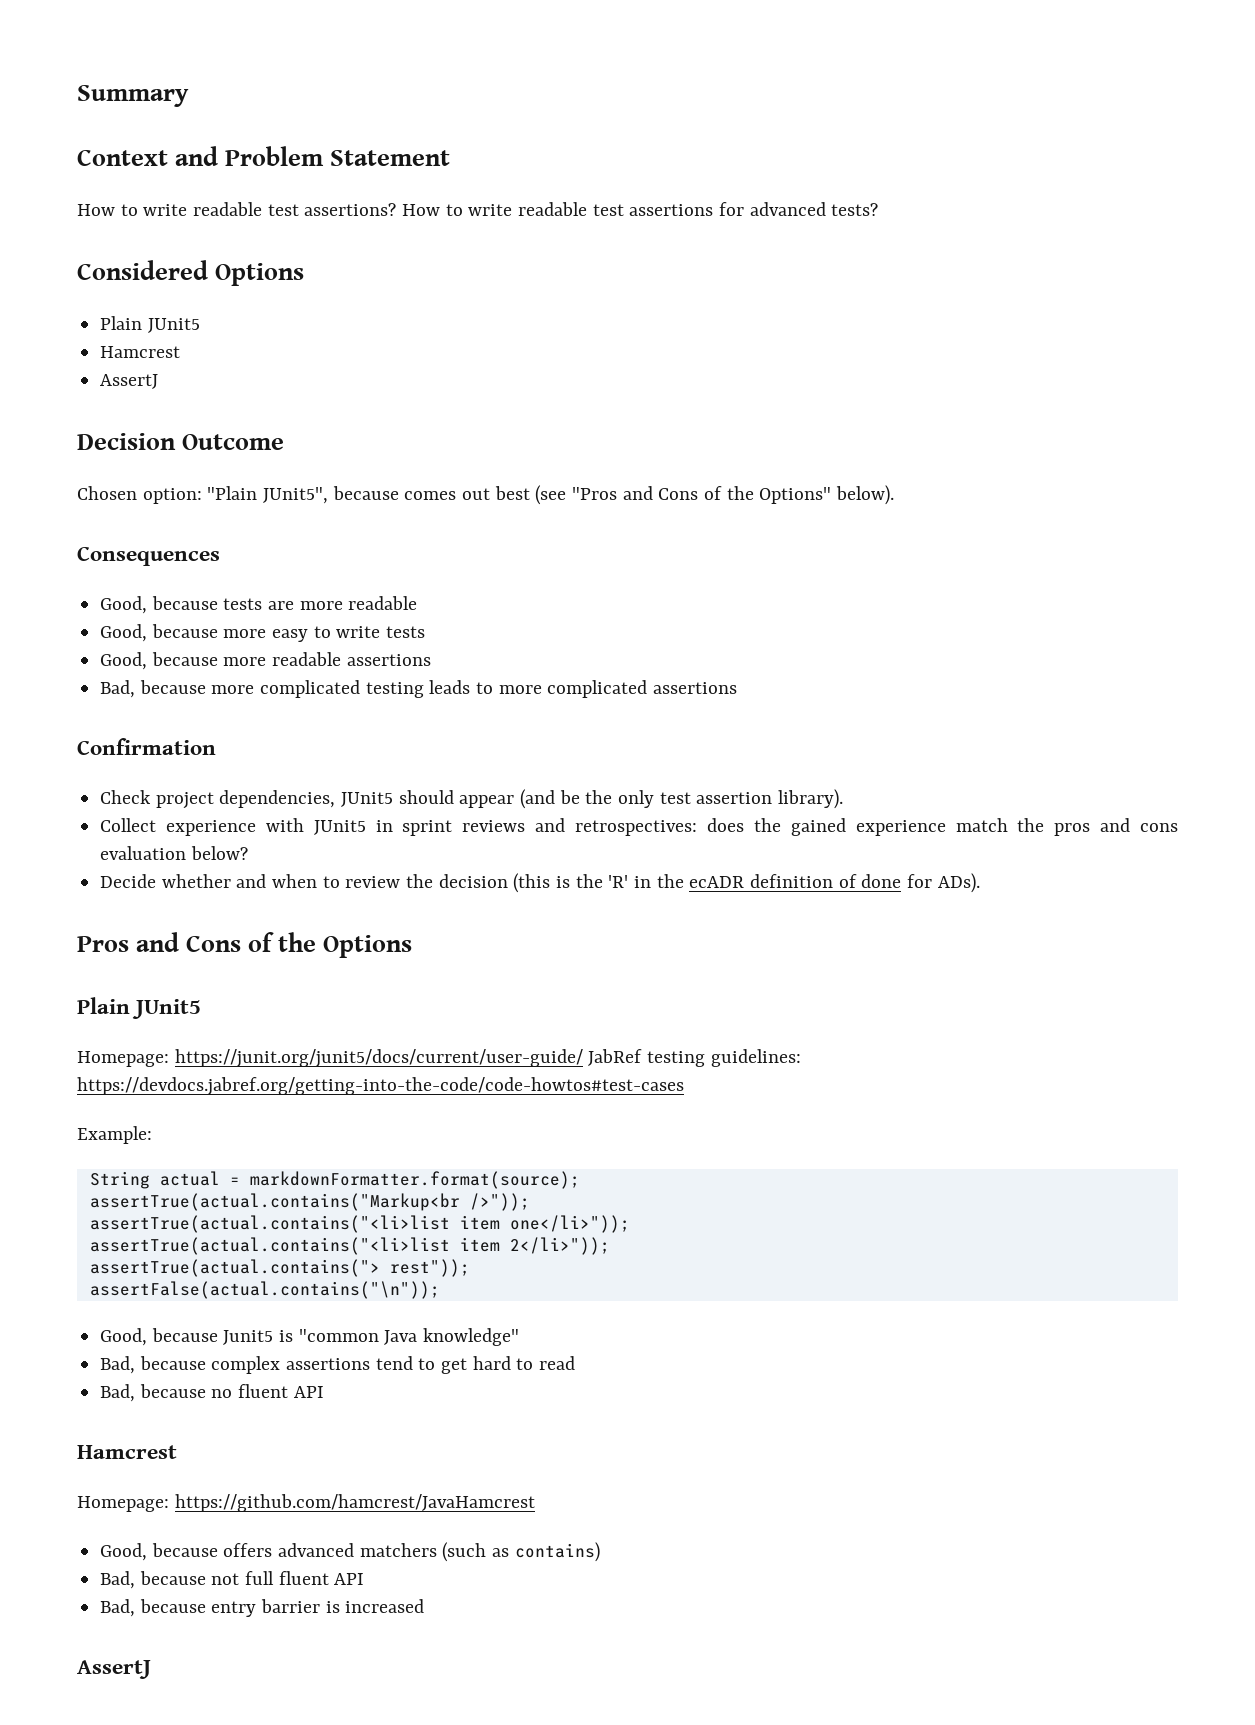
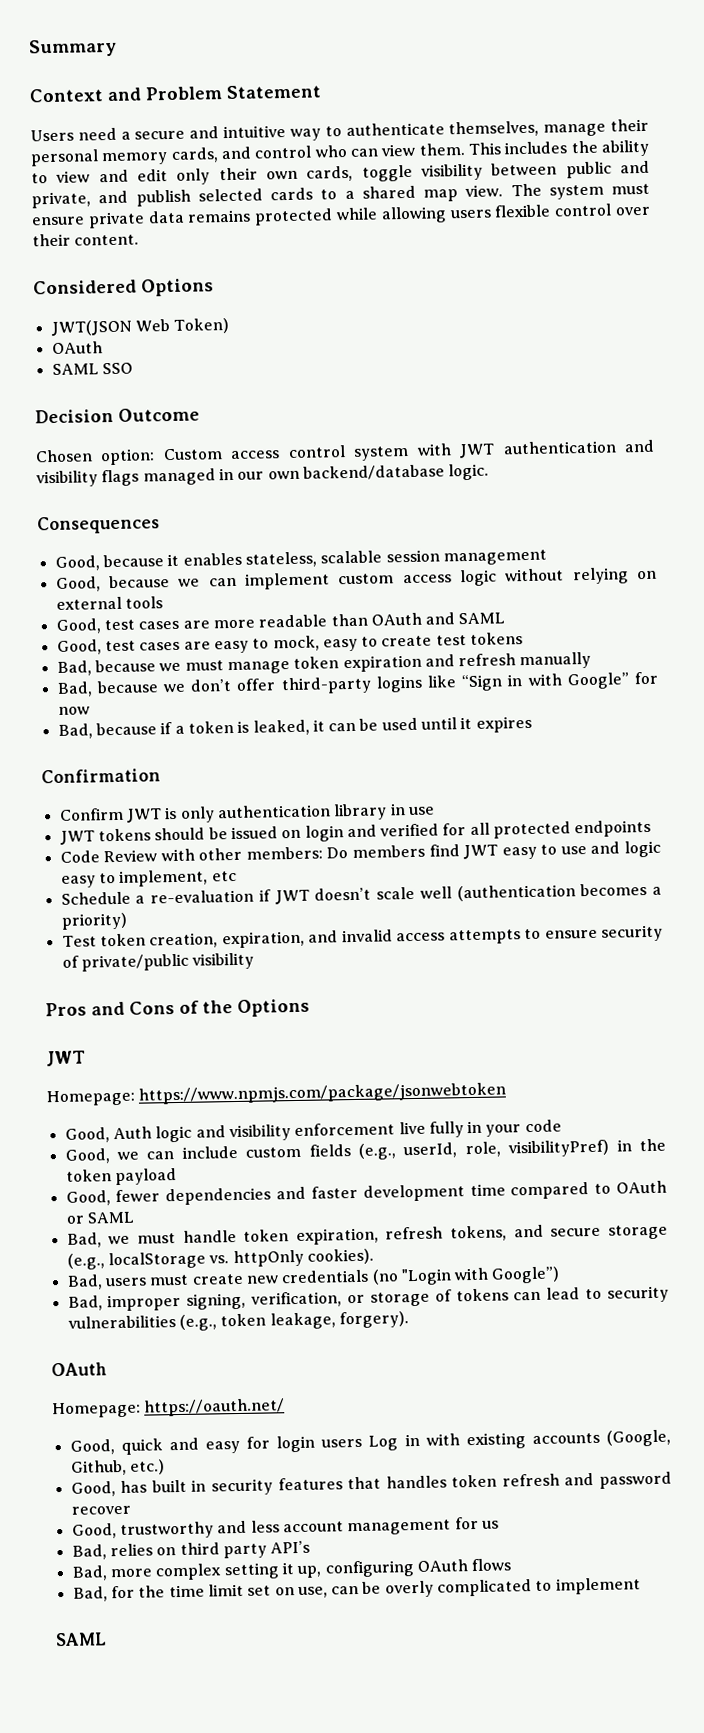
- How to write readable test assertions? How to write readable test assertions for advanced tests?
+ Users need a secure and intuitive way to authenticate themselves, manage their personal memory cards, and control who can view them. This includes the ability to view and edit only their own cards, toggle visibility between public and private, and publish selected cards to a shared map view. The system must ensure private data remains protected while allowing users flexible control over their content.
  Considered Options
- Plain JUnit5
- Hamcrest
- AssertJ
+ JWT(JSON Web Token)
+ OAuth
+ SAML SSO
  Decision Outcome
- Chosen option: "Plain JUnit5", because comes out best (see "Pros and Cons of the Options" below).
+ Chosen option: Custom access control system with JWT authentication and visibility flags managed in our own backend/database logic.
  Consequences
- Good, because tests are more readable
- Good, because more easy to write tests
- Good, because more readable assertions
- Bad, because more complicated testing leads to more complicated assertions
+ Good, because it enables stateless, scalable session management
+ Good, because we can implement custom access logic without relying on external tools
+ Good, test cases are more readable than OAuth and SAML
+ Good, test cases are easy to mock, easy to create test tokens
+ Bad, because we must manage token expiration and refresh manually
+ Bad, because we don’t offer third-party logins like “Sign in with Google” for now
+ Bad, because if a token is leaked, it can be used until it expires
  Confirmation
- Check project dependencies, JUnit5 should appear (and be the only test assertion library).
- Collect experience with JUnit5 in sprint reviews and retrospectives: does the gained experience match the pros and cons evaluation below?
- Decide whether and when to review the decision (this is the 'R' in the ecADR definition of done for ADs).
+ Confirm JWT is only authentication library in use
+ JWT tokens should be issued on login and verified for all protected endpoints
+ Code Review with other members: Do members find JWT easy to use and logic easy to implement, etc
+ Schedule a re-evaluation if JWT doesn’t scale well (authentication becomes a priority)
+ Test token creation, expiration, and invalid access attempts to ensure security of private/public visibility
  Pros and Cons of the Options
- Plain JUnit5
- Homepage: https://junit.org/junit5/docs/current/user-guide/ JabRef testing guidelines: https://devdocs.jabref.org/getting-into-the-code/code-howtos#test-cases
- Example:
- String actual = markdownFormatter.format(source);
- assertTrue(actual.contains("Markup<br />"));
- assertTrue(actual.contains("<li>list item one</li>"));
- assertTrue(actual.contains("<li>list item 2</li>"));
- assertTrue(actual.contains("> rest"));
- assertFalse(actual.contains("\n"));
- Good, because Junit5 is "common Java knowledge"
- Bad, because complex assertions tend to get hard to read
- Bad, because no fluent API
- Hamcrest
- Homepage: https://github.com/hamcrest/JavaHamcrest
- Good, because offers advanced matchers (such as contains)
- Bad, because not full fluent API
- Bad, because entry barrier is increased
- AssertJ
+ JWT
+ Homepage: https://www.npmjs.com/package/jsonwebtoken
+ Good, Auth logic and visibility enforcement live fully in your code
+ Good, we can include custom fields (e.g., userId, role, visibilityPref) in the token payload
+ Good, fewer dependencies and faster development time compared to OAuth or SAML
+ Bad, we must handle token expiration, refresh tokens, and secure storage (e.g., localStorage vs. httpOnly cookies).
+ Bad, users must create new credentials (no "Login with Google”)
+ Bad, improper signing, verification, or storage of tokens can lead to security vulnerabilities (e.g., token leakage, forgery).
+ OAuth
+ Homepage: https://oauth.net/
+ Good, quick and easy for login users Log in with existing accounts (Google, Github, etc.)
+ Good, has built in security features that handles token refresh and password recover
+ Good, trustworthy and less account management for us
+ Bad, relies on third party API’s
+ Bad, more complex setting it up, configuring OAuth flows
+ Bad, for the time limit set on use, can be overly complicated to implement
+ SAML

